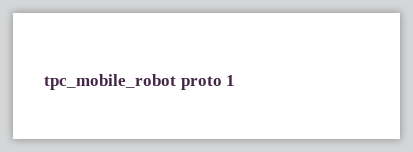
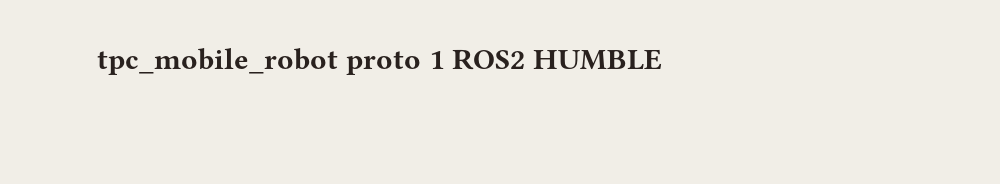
- tpc_mobile_robot proto 1
+ tpc_mobile_robot proto 1 ROS2 HUMBLE

